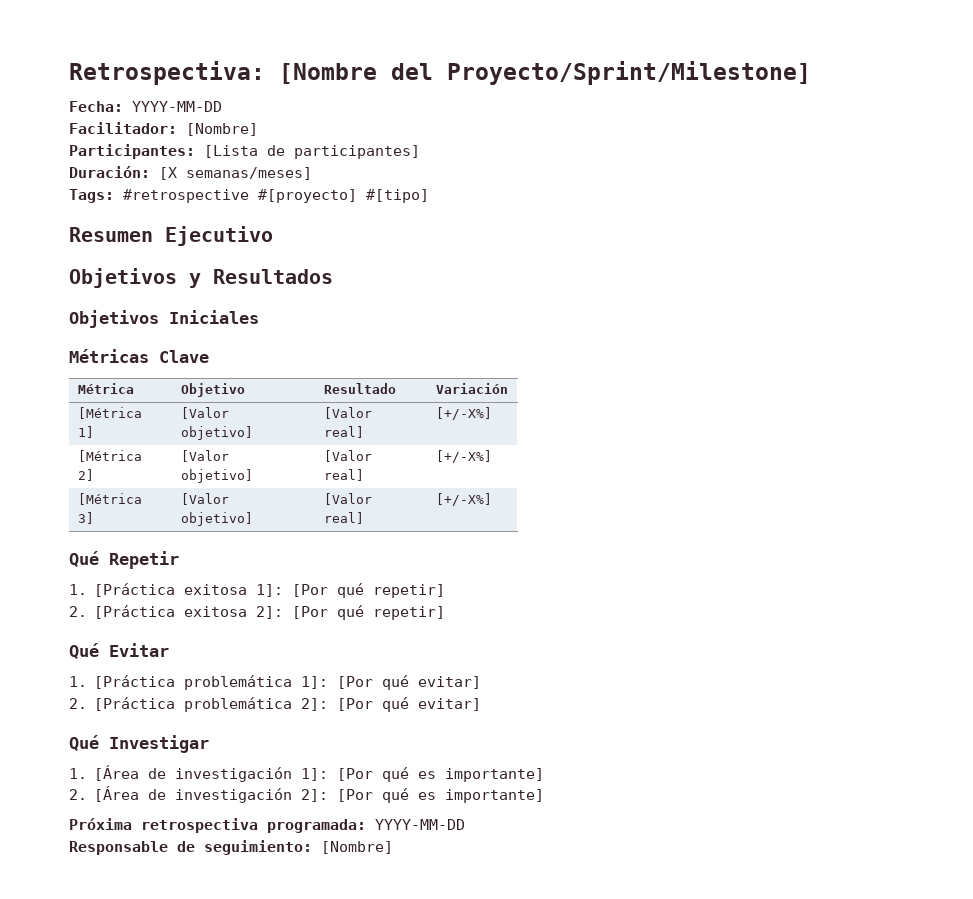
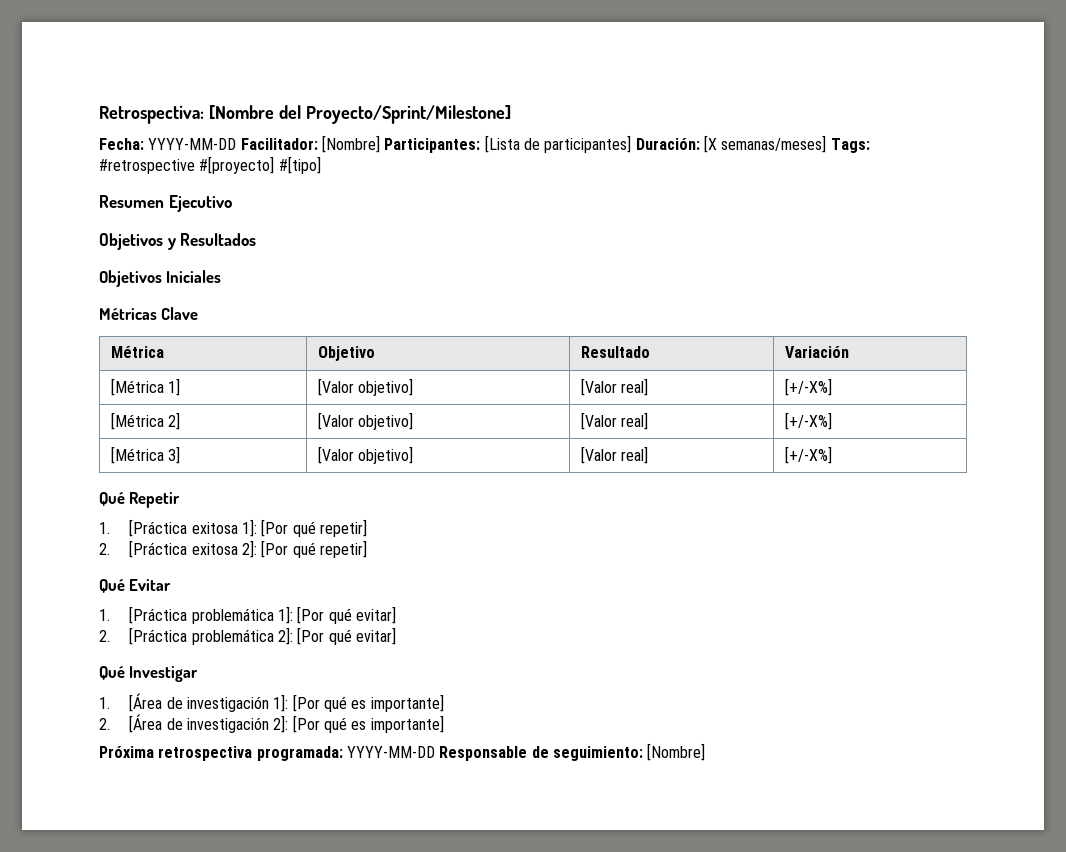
- Fecha: YYYY-MM-DD
- Facilitador: [Nombre]
- Participantes: [Lista de participantes]
- Duración: [X semanas/meses]
- Tags: #retrospective #[proyecto] #[tipo]
+ Fecha: YYYY-MM-DD Facilitador: [Nombre] Participantes: [Lista de participantes] Duración: [X semanas/meses] Tags: #retrospective #[proyecto] #[tipo]
- Próxima retrospectiva programada: YYYY-MM-DD
- Responsable de seguimiento: [Nombre]
+ Próxima retrospectiva programada: YYYY-MM-DD Responsable de seguimiento: [Nombre]

